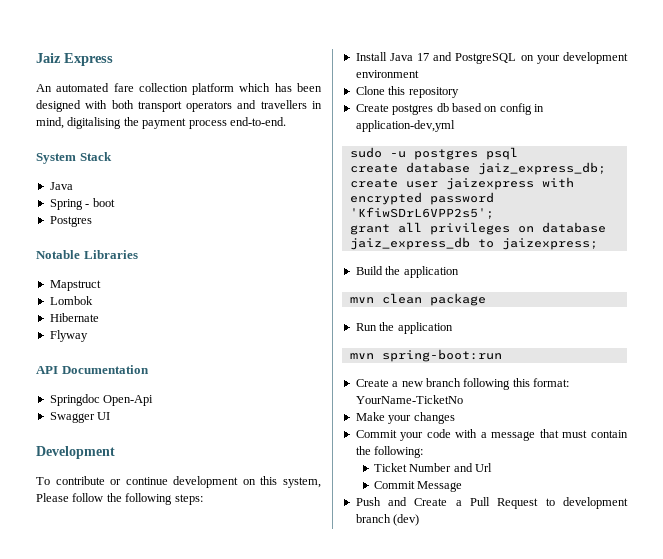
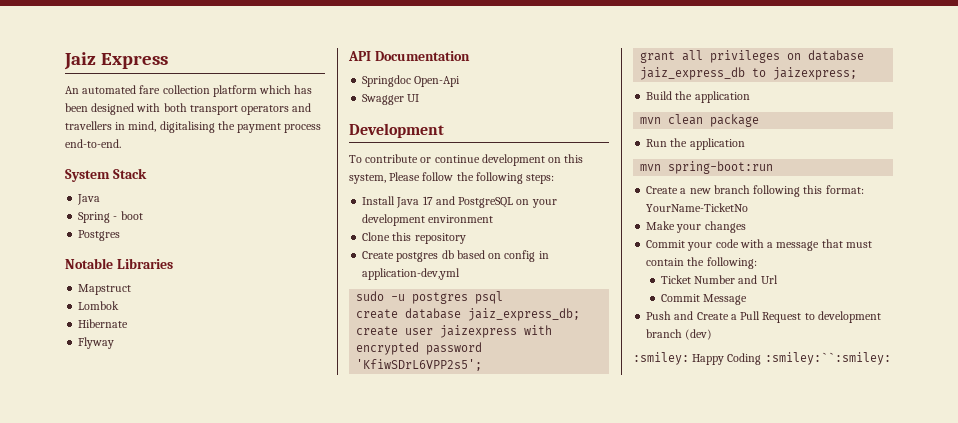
+ :smiley: Happy Coding :smiley:``:smiley:

